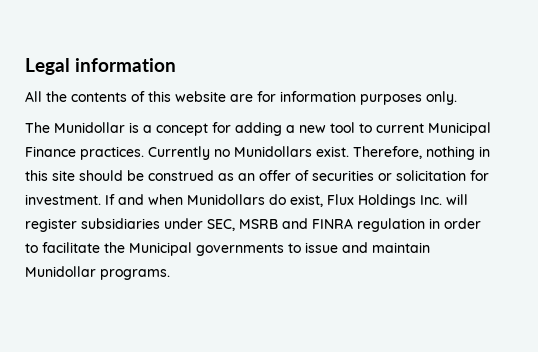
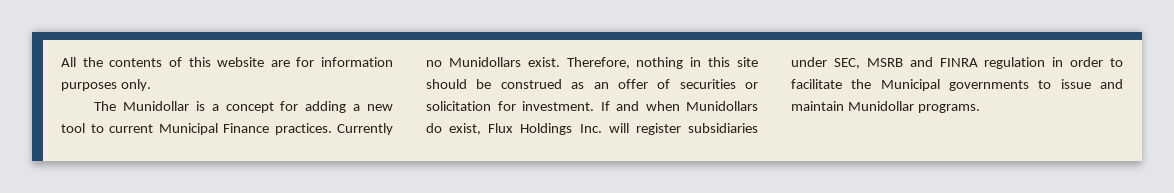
- Legal information

